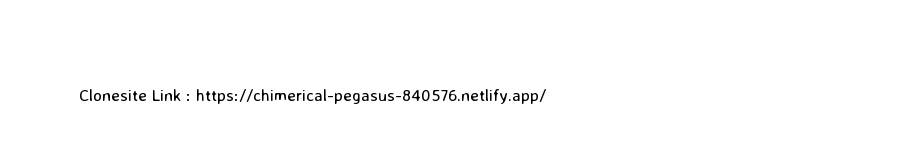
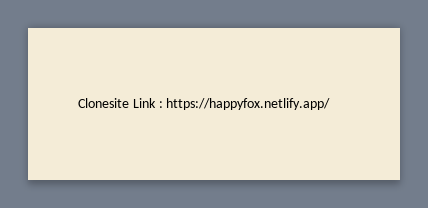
- Clonesite Link : https://chimerical-pegasus-840576.netlify.app/
+ Clonesite Link : https://happyfox.netlify.app/

